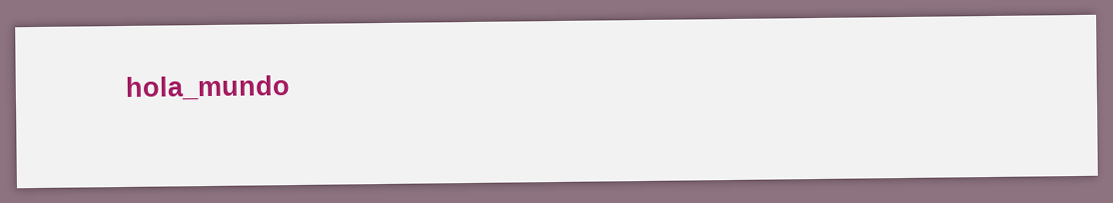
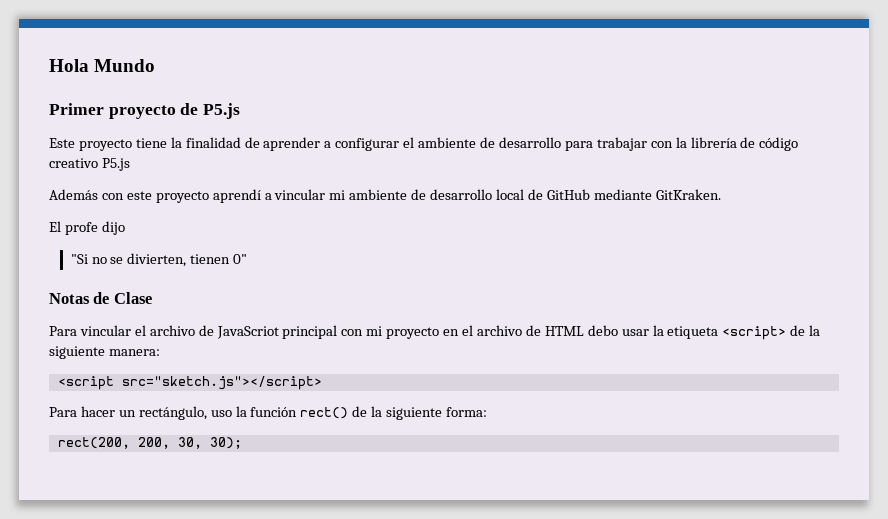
- hola_mundo
+ Hola Mundo
+ Primer proyecto de P5.js
+ Este proyecto tiene la finalidad de aprender a configurar el ambiente de desarrollo para trabajar con la librería de código creativo P5.js
+ Además con este proyecto aprendí a vincular mi ambiente de desarrollo local de GitHub mediante GitKraken.
+ El profe dijo
+ "Si no se divierten, tienen 0"
+ Notas de Clase
+ Para vincular el archivo de JavaScriot principal con mi proyecto en el archivo de HTML debo usar la etiqueta <script> de la siguiente manera:
+ <script src="sketch.js"></script>
+ Para hacer un rectángulo, uso la función rect() de la siguiente forma:
+ rect(200, 200, 30, 30);

